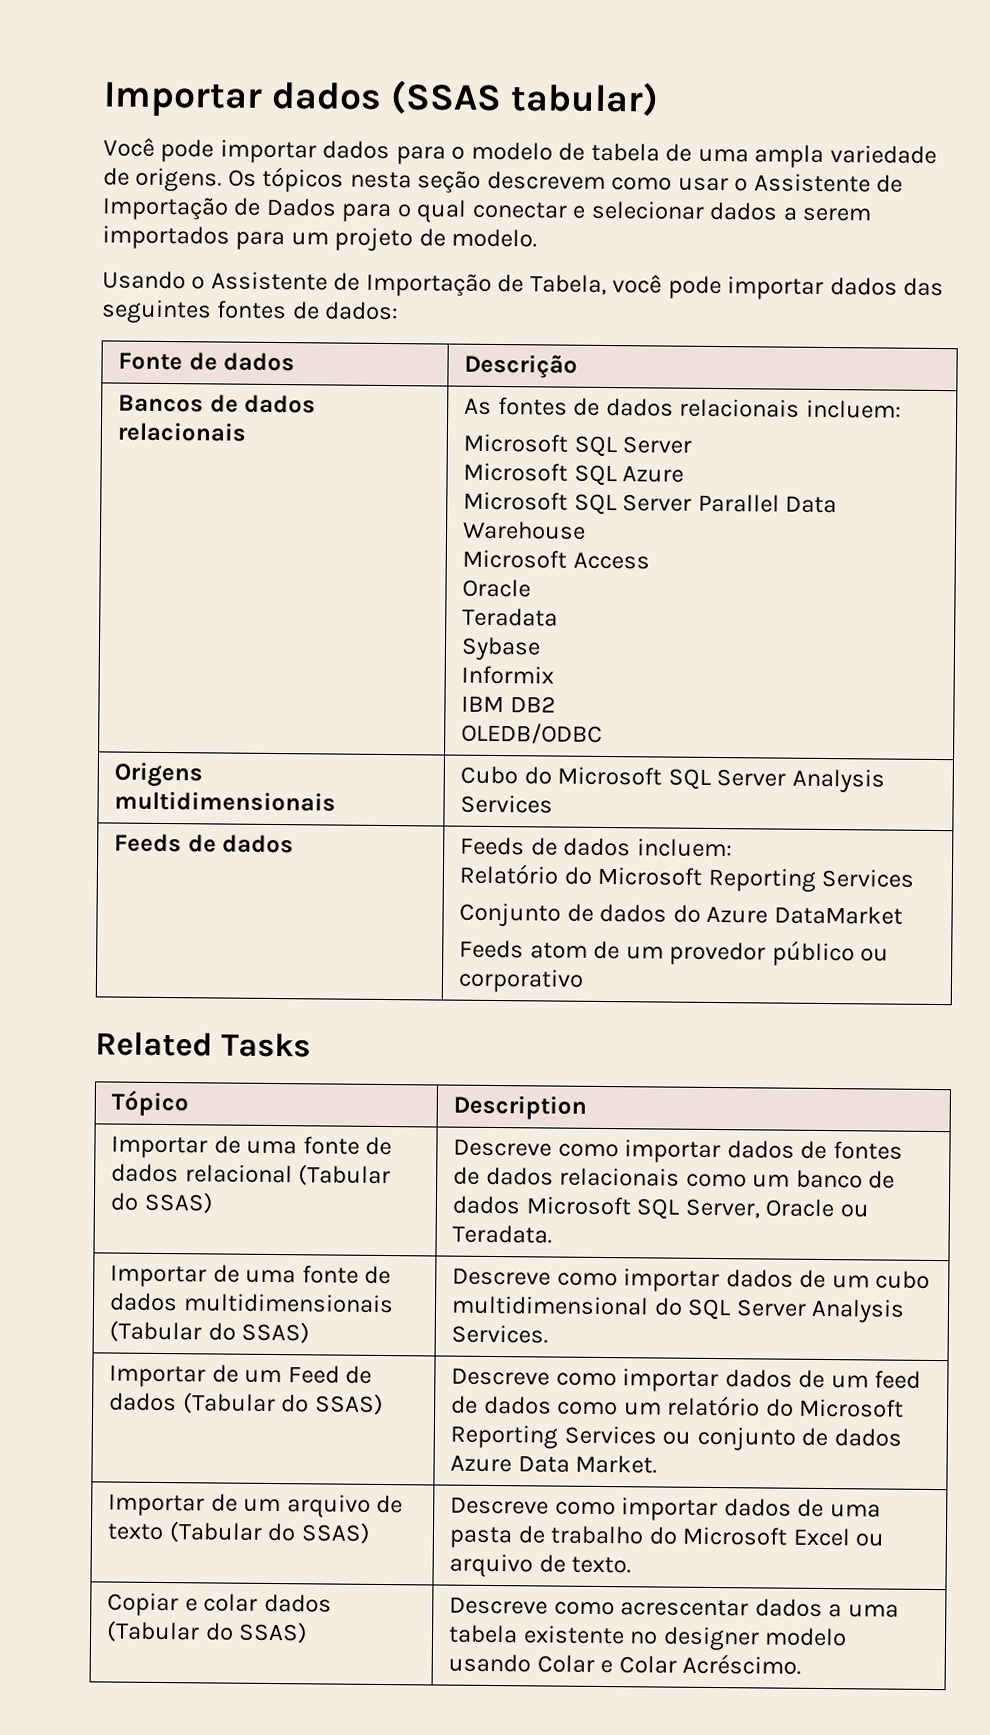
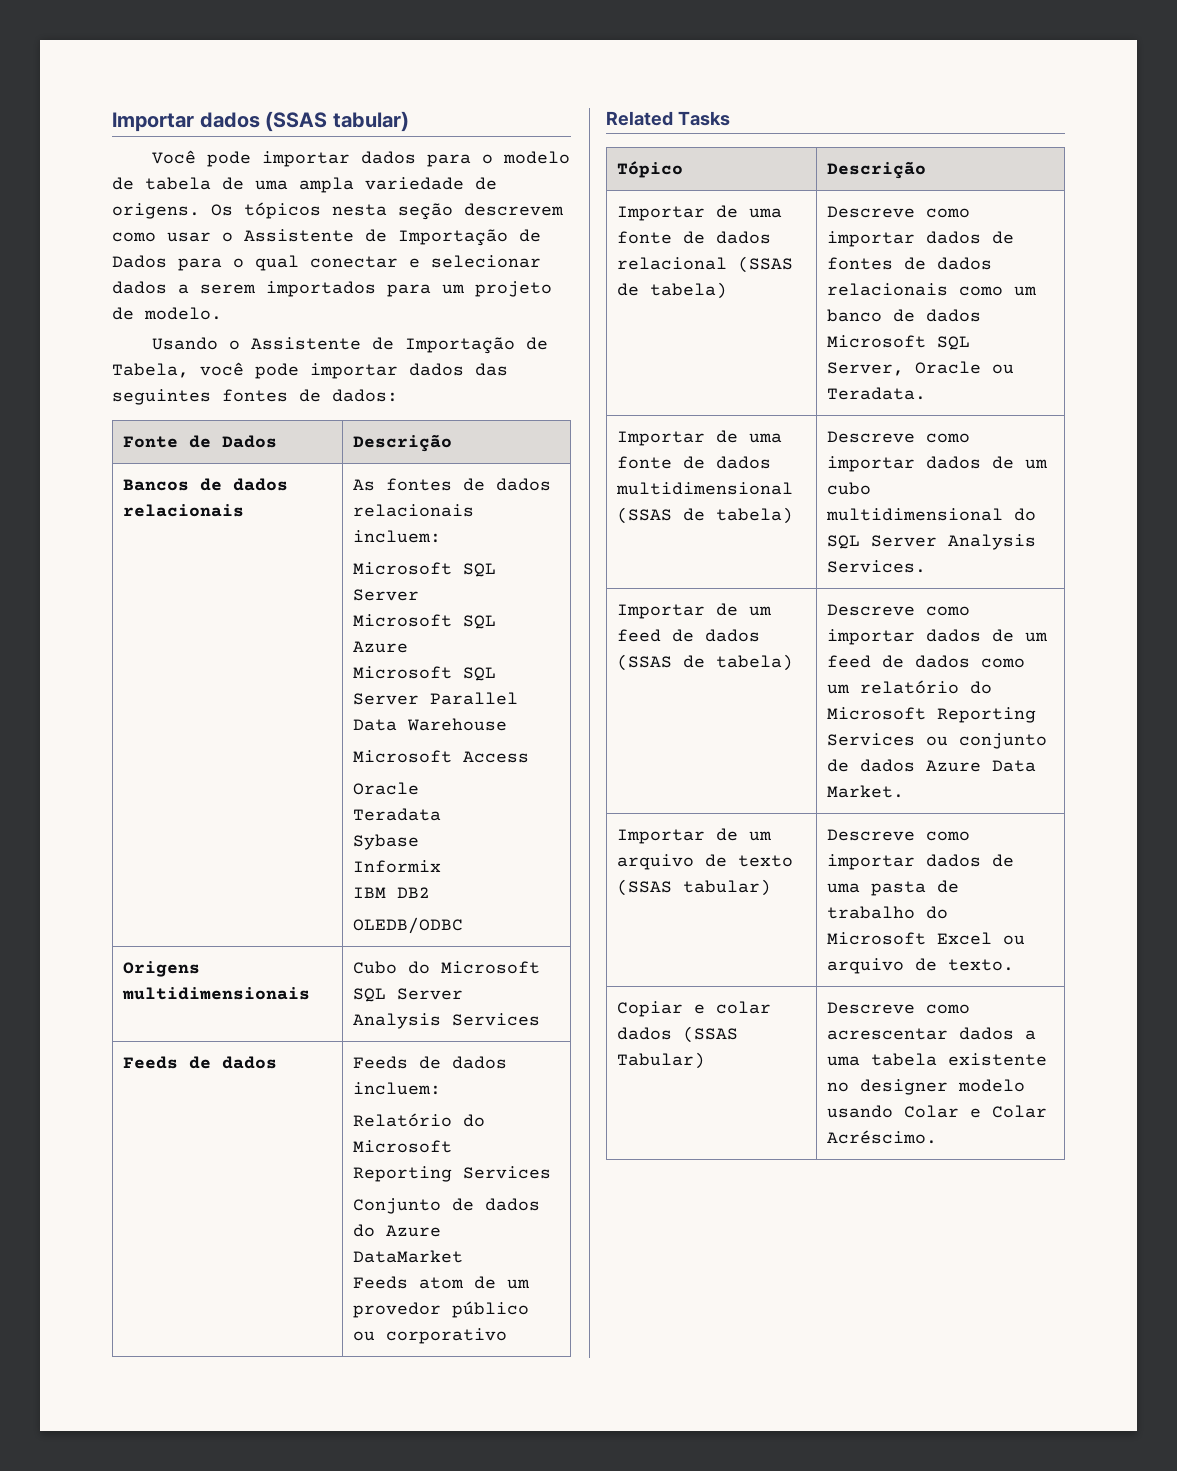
- Fonte de dados | Descrição
+ Fonte de Dados | Descrição
- Tópico | Description
+ Tópico | Descrição
- Importar de uma fonte de dados relacional (Tabular do SSAS) | Descreve como importar dados de fontes de dados relacionais como um banco de dados Microsoft SQL Server, Oracle ou Teradata.
+ Importar de uma fonte de dados relacional (SSAS de tabela) | Descreve como importar dados de fontes de dados relacionais como um banco de dados Microsoft SQL Server, Oracle ou Teradata.
- Importar de uma fonte de dados multidimensionais (Tabular do SSAS) | Descreve como importar dados de um cubo multidimensional do SQL Server Analysis Services.
+ Importar de uma fonte de dados multidimensional (SSAS de tabela) | Descreve como importar dados de um cubo multidimensional do SQL Server Analysis Services.
- Importar de um Feed de dados (Tabular do SSAS) | Descreve como importar dados de um feed de dados como um relatório do Microsoft Reporting Services ou conjunto de dados Azure Data Market.
+ Importar de um feed de dados (SSAS de tabela) | Descreve como importar dados de um feed de dados como um relatório do Microsoft Reporting Services ou conjunto de dados Azure Data Market.
- Importar de um arquivo de texto (Tabular do SSAS) | Descreve como importar dados de uma pasta de trabalho do Microsoft Excel ou arquivo de texto.
+ Importar de um arquivo de texto (SSAS tabular) | Descreve como importar dados de uma pasta de trabalho do Microsoft Excel ou arquivo de texto.
- Copiar e colar dados (Tabular do SSAS) | Descreve como acrescentar dados a uma tabela existente no designer modelo usando Colar e Colar Acréscimo.
+ Copiar e colar dados (SSAS Tabular) | Descreve como acrescentar dados a uma tabela existente no designer modelo usando Colar e Colar Acréscimo.

